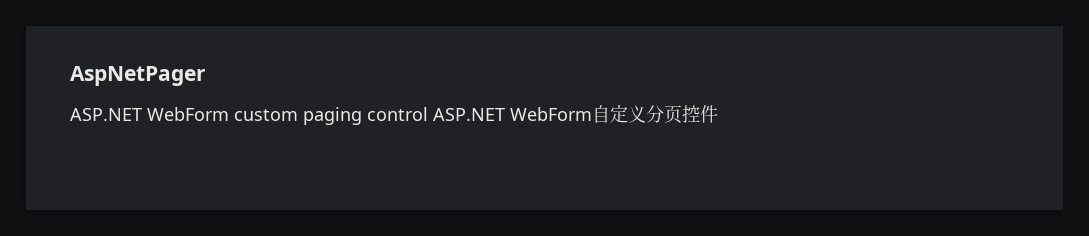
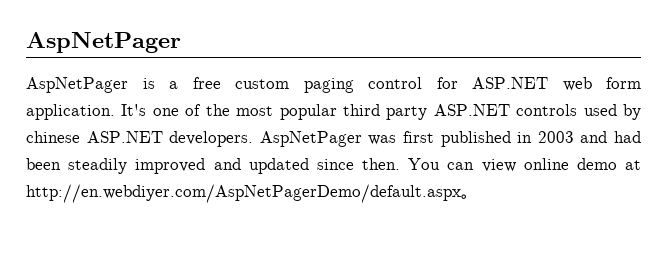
- ASP.NET WebForm custom paging control ASP.NET WebForm自定义分页控件
+ AspNetPager is a free custom paging control for ASP.NET web form application. It's one of the most popular third party ASP.NET controls used by chinese ASP.NET developers. AspNetPager was first published in 2003 and had been steadily improved and updated since then. You can view online demo at http://en.webdiyer.com/AspNetPagerDemo/default.aspx。

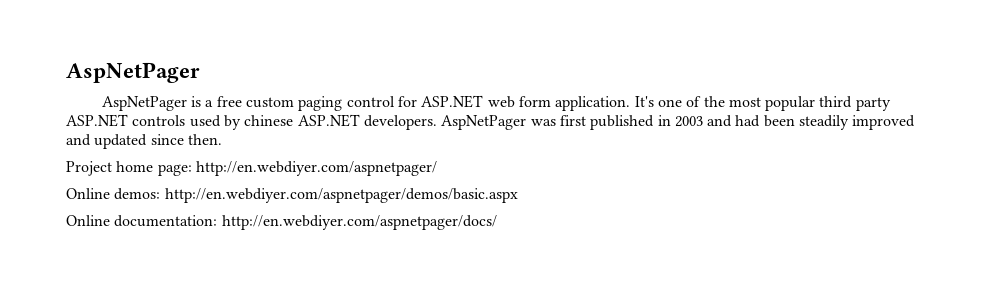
- AspNetPager was first published in 2003 and had been steadily improved and updated since then. You can view online demo at http://en.webdiyer.com/AspNetPagerDemo/default.aspx。
+ AspNetPager was first published in 2003 and had been steadily improved and updated since then.
+ Project home page: http://en.webdiyer.com/aspnetpager/
+ Online demos: http://en.webdiyer.com/aspnetpager/demos/basic.aspx
+ Online documentation: http://en.webdiyer.com/aspnetpager/docs/

